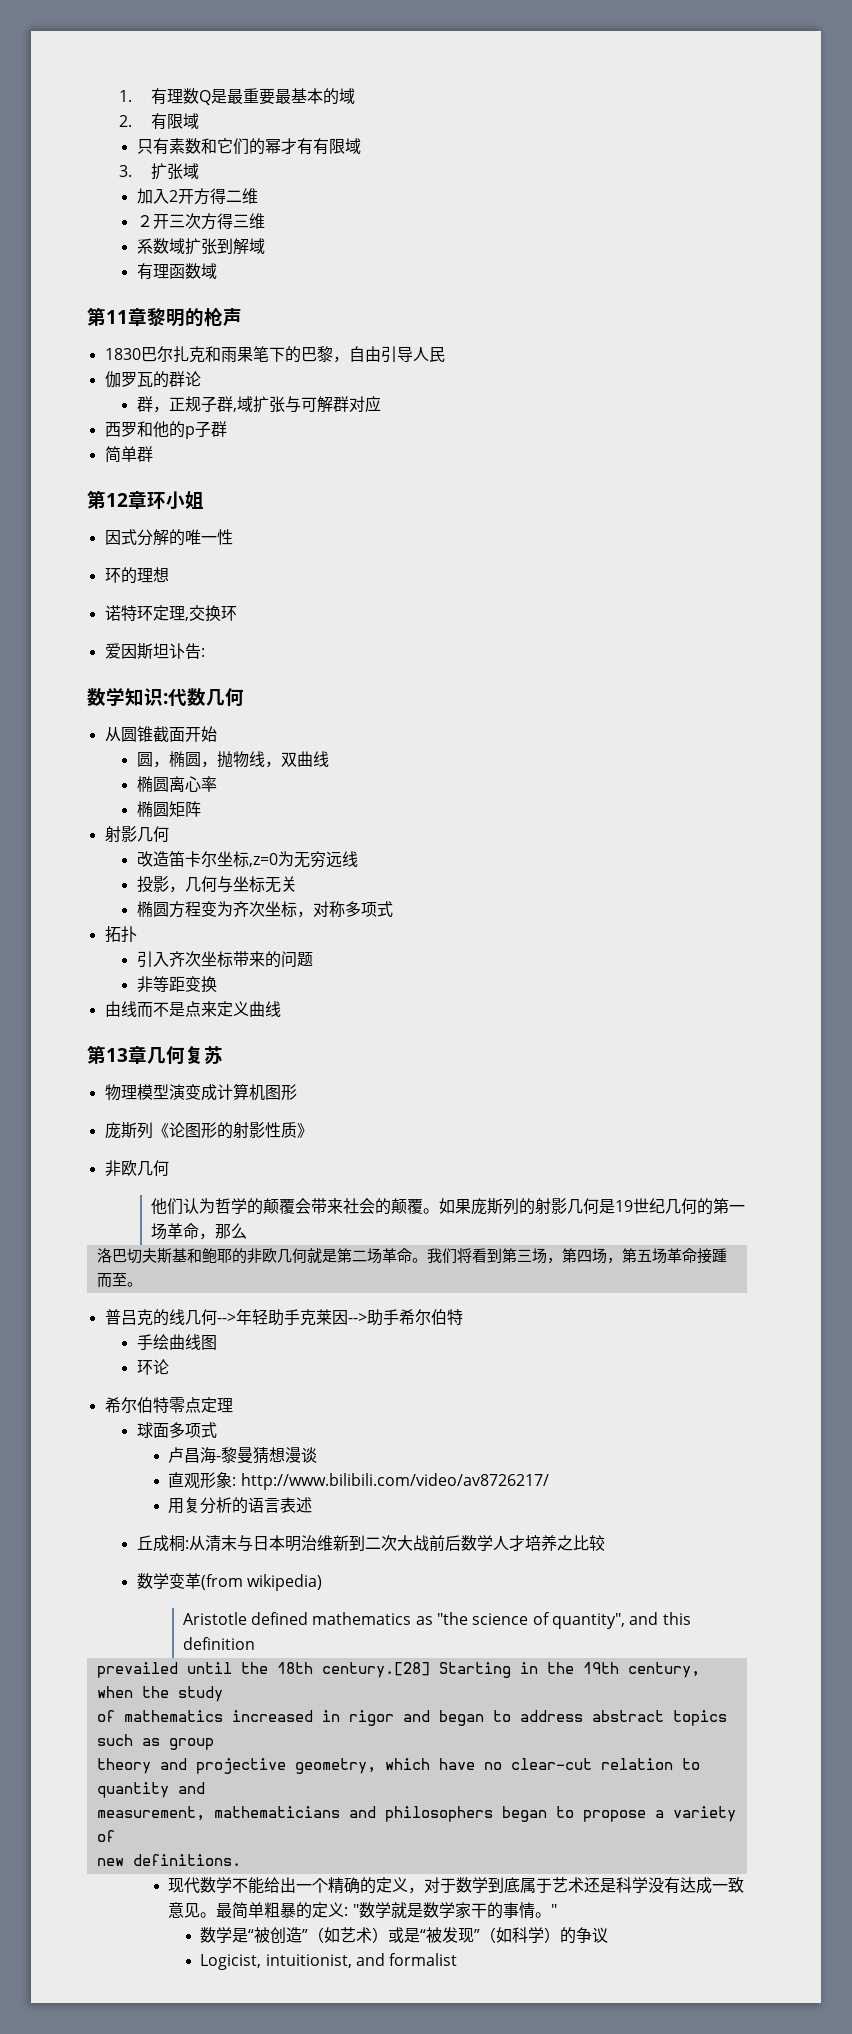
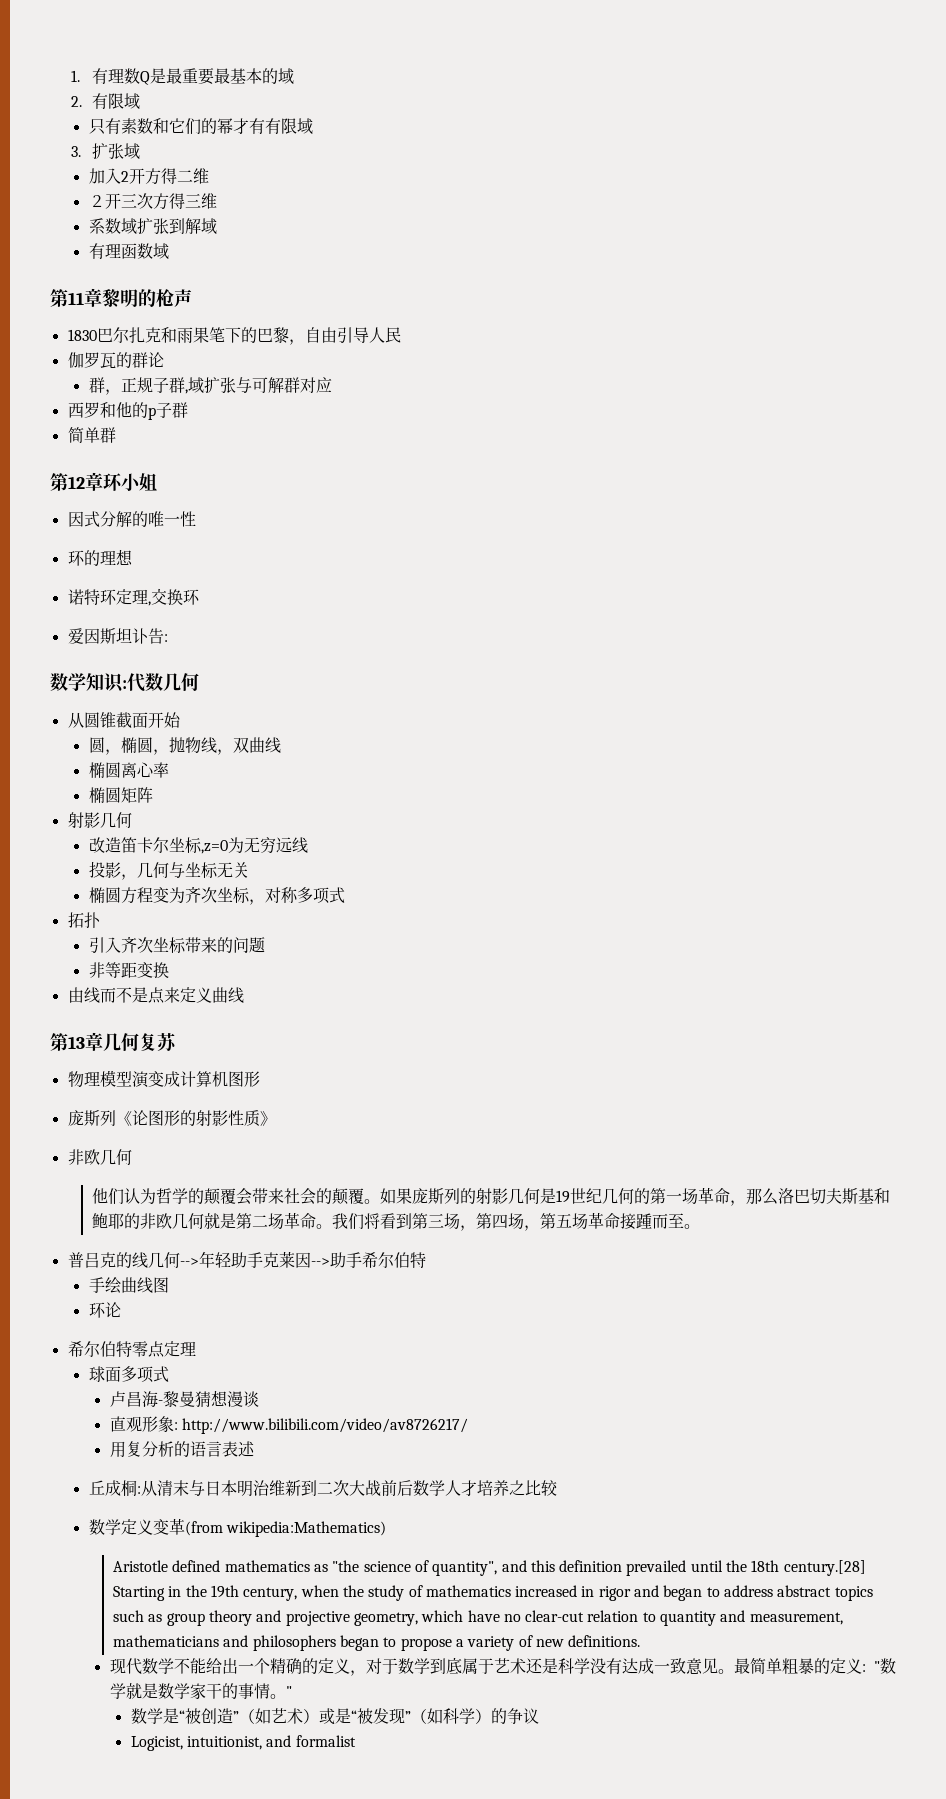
- 如果庞斯列的射影几何是19世纪几何的第一场革命，那么
- 洛巴切夫斯基和鲍耶的非欧几何就是第二场革命。
+ 如果庞斯列的射影几何是19世纪几何的第一场革命，那么洛巴切夫斯基和鲍耶的非欧几何就是第二场革命。
- 数学变革(from wikipedia)
+ 数学定义变革(from wikipedia:Mathematics)
- Aristotle defined mathematics as "the science of quantity", and this definition
- prevailed until the 18th century.[28] Starting in the 19th century, when the study
- of mathematics increased in rigor and began to address abstract topics such as group
- theory and projective geometry, which have no clear-cut relation to quantity and
- measurement, mathematicians and philosophers began to propose a variety of
- new definitions.
+ Aristotle defined mathematics as "the science of quantity", and this definition prevailed until the 18th century.[28] Starting in the 19th century, when the study of mathematics increased in rigor and began to address abstract topics such as group theory and projective geometry, which have no clear-cut relation to quantity and measurement, mathematicians and philosophers began to propose a variety of new definitions.

